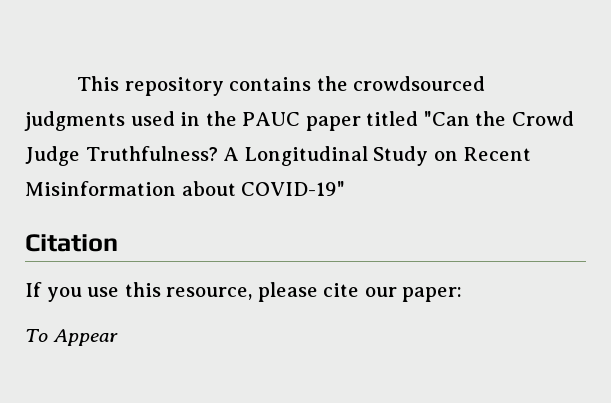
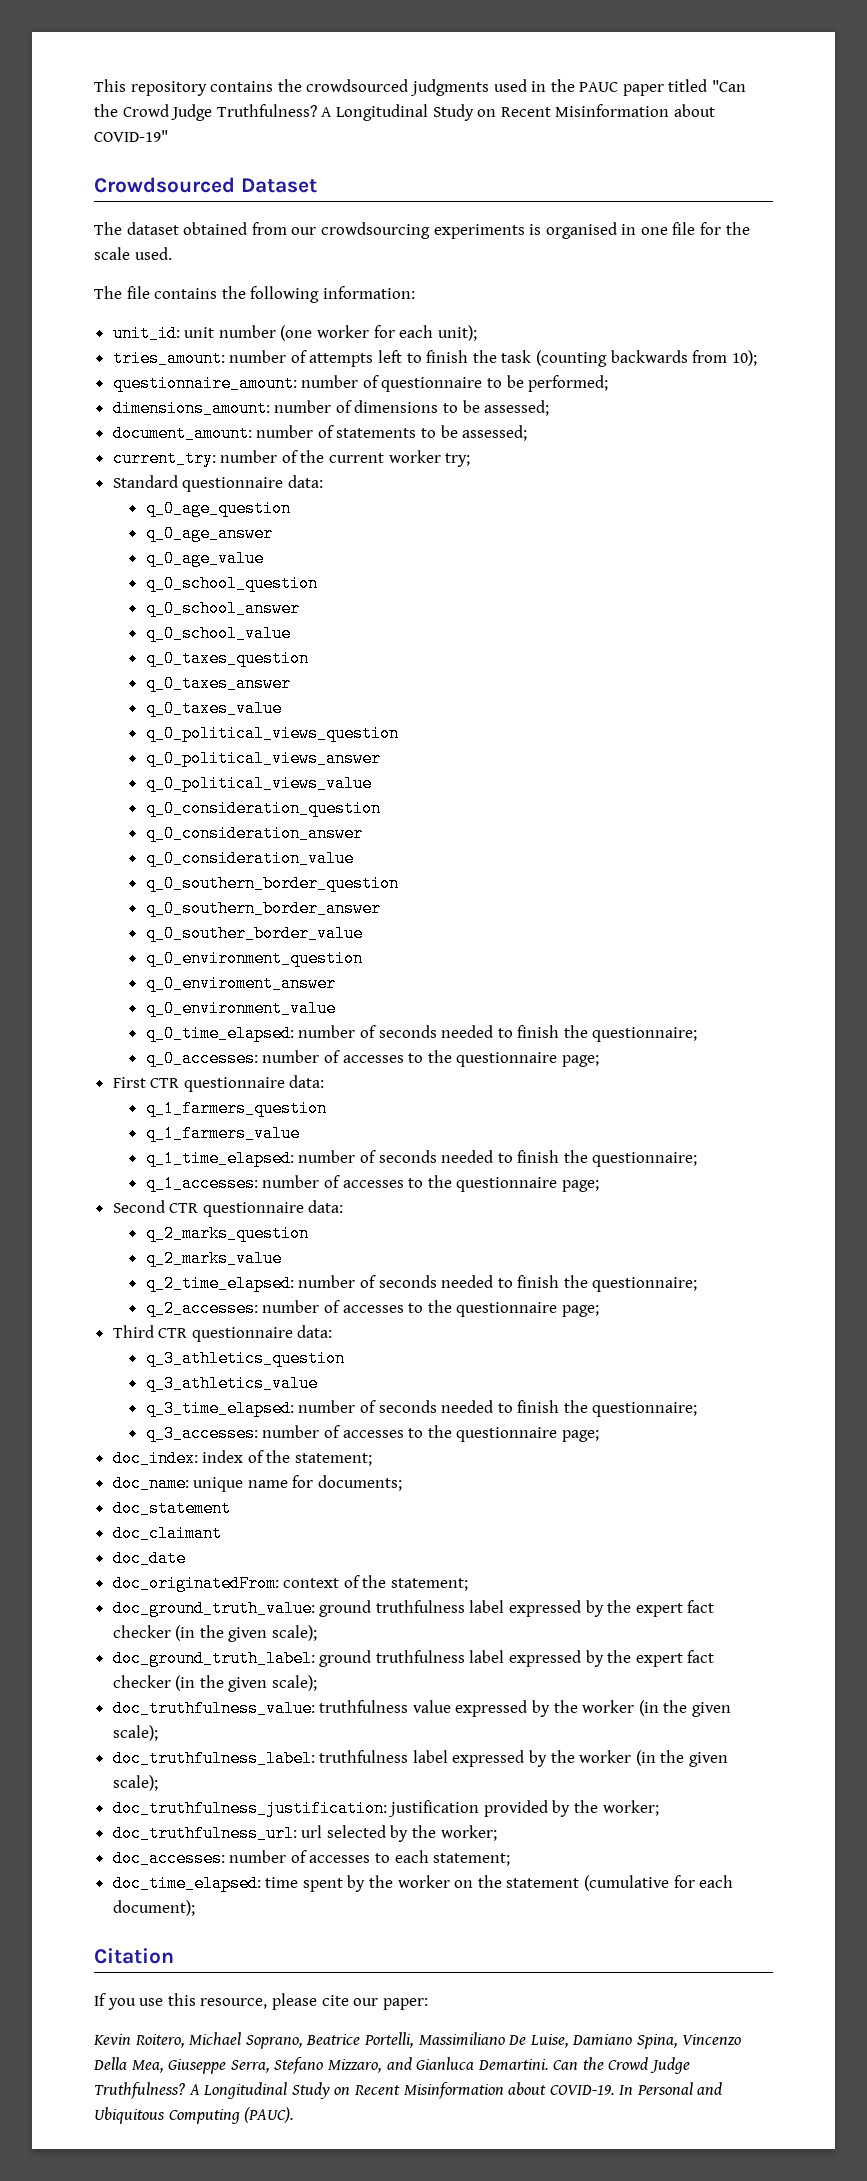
+ Crowdsourced Dataset
+ The dataset obtained from our crowdsourcing experiments is organised in one file for the scale used.
+ The file contains the following information:
+ unit_id: unit number (one worker for each unit);
+ tries_amount: number of attempts left to finish the task (counting backwards from 10);
+ questionnaire_amount: number of questionnaire to be performed;
+ dimensions_amount: number of dimensions to be assessed;
+ document_amount: number of statements to be assessed;
+ current_try: number of the current worker try;
+ Standard questionnaire data:
+ q_0_age_question
+ q_0_age_answer
+ q_0_age_value
+ q_0_school_question
+ q_0_school_answer
+ q_0_school_value
+ q_0_taxes_question
+ q_0_taxes_answer
+ q_0_taxes_value
+ q_0_political_views_question
+ q_0_political_views_answer
+ q_0_political_views_value
+ q_0_consideration_question
+ q_0_consideration_answer
+ q_0_consideration_value
+ q_0_southern_border_question
+ q_0_southern_border_answer
+ q_0_souther_border_value
+ q_0_environment_question
+ q_0_enviroment_answer
+ q_0_environment_value
+ q_0_time_elapsed: number of seconds needed to finish the questionnaire;
+ q_0_accesses: number of accesses to the questionnaire page;
+ First CTR questionnaire data:
+ q_1_farmers_question
+ q_1_farmers_value
+ q_1_time_elapsed: number of seconds needed to finish the questionnaire;
+ q_1_accesses: number of accesses to the questionnaire page;
+ Second CTR questionnaire data:
+ q_2_marks_question
+ q_2_marks_value
+ q_2_time_elapsed: number of seconds needed to finish the questionnaire;
+ q_2_accesses: number of accesses to the questionnaire page;
+ Third CTR questionnaire data:
+ q_3_athletics_question
+ q_3_athletics_value
+ q_3_time_elapsed: number of seconds needed to finish the questionnaire;
+ q_3_accesses: number of accesses to the questionnaire page;
+ doc_index: index of the statement;
+ doc_name: unique name for documents;
+ doc_statement
+ doc_claimant
+ doc_date
+ doc_originatedFrom: context of the statement;
+ doc_ground_truth_value: ground truthfulness label expressed by the expert fact checker (in the given scale);
+ doc_ground_truth_label: ground truthfulness label expressed by the expert fact checker (in the given scale);
+ doc_truthfulness_value: truthfulness value expressed by the worker (in the given scale);
+ doc_truthfulness_label: truthfulness label expressed by the worker (in the given scale);
+ doc_truthfulness_justification: justification provided by the worker;
+ doc_truthfulness_url: url selected by the worker;
+ doc_accesses: number of accesses to each statement;
+ doc_time_elapsed: time spent by the worker on the statement (cumulative for each document);
- To Appear
+ Kevin Roitero, Michael Soprano, Beatrice Portelli, Massimiliano De Luise, Damiano Spina, Vincenzo Della Mea, Giuseppe Serra, Stefano Mizzaro, and Gianluca Demartini. Can the Crowd Judge Truthfulness? A Longitudinal Study on Recent Misinformation about COVID-19. In Personal and Ubiquitous Computing (PAUC).

